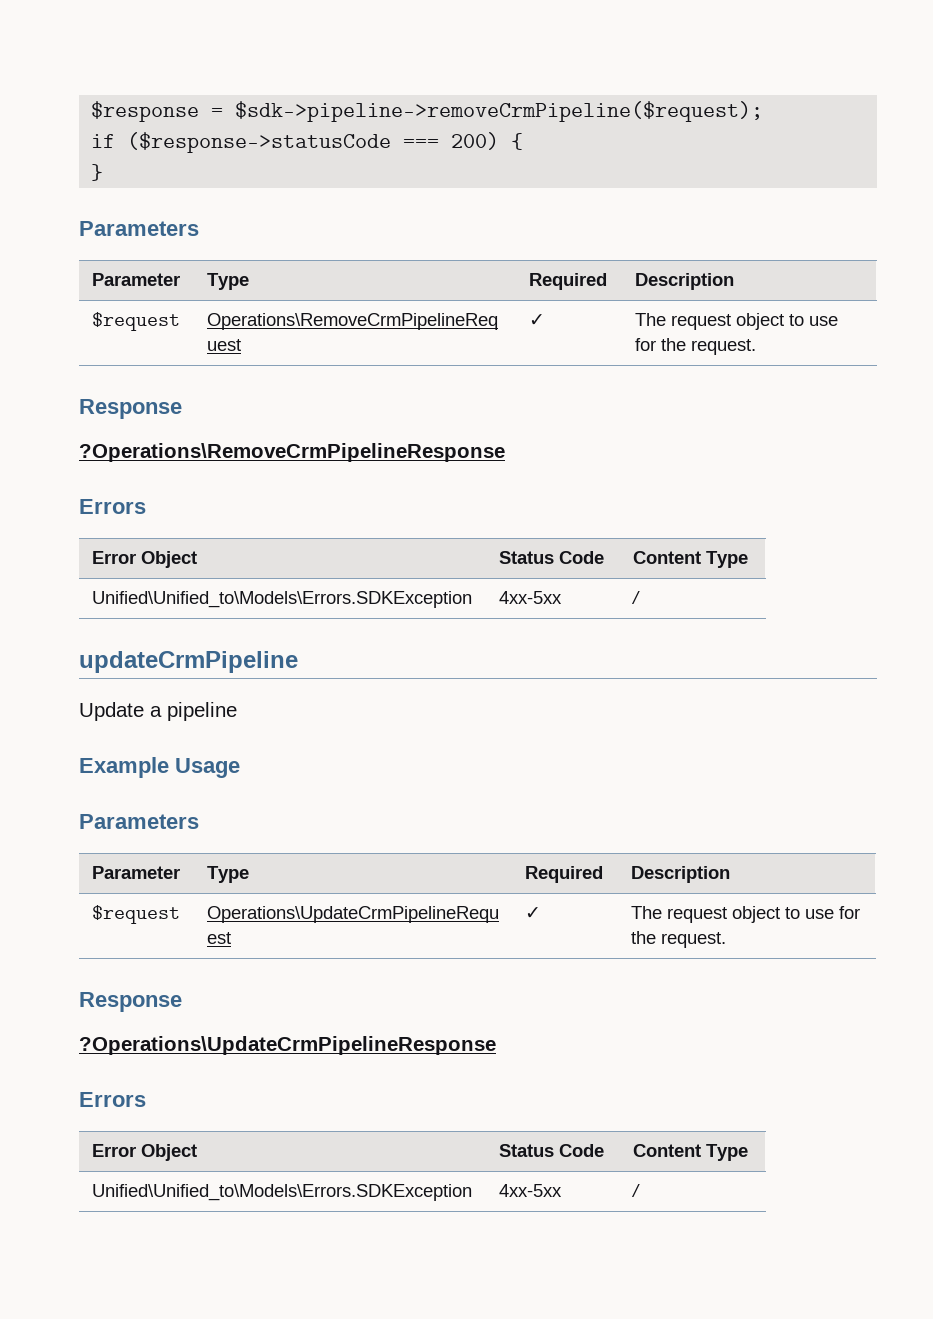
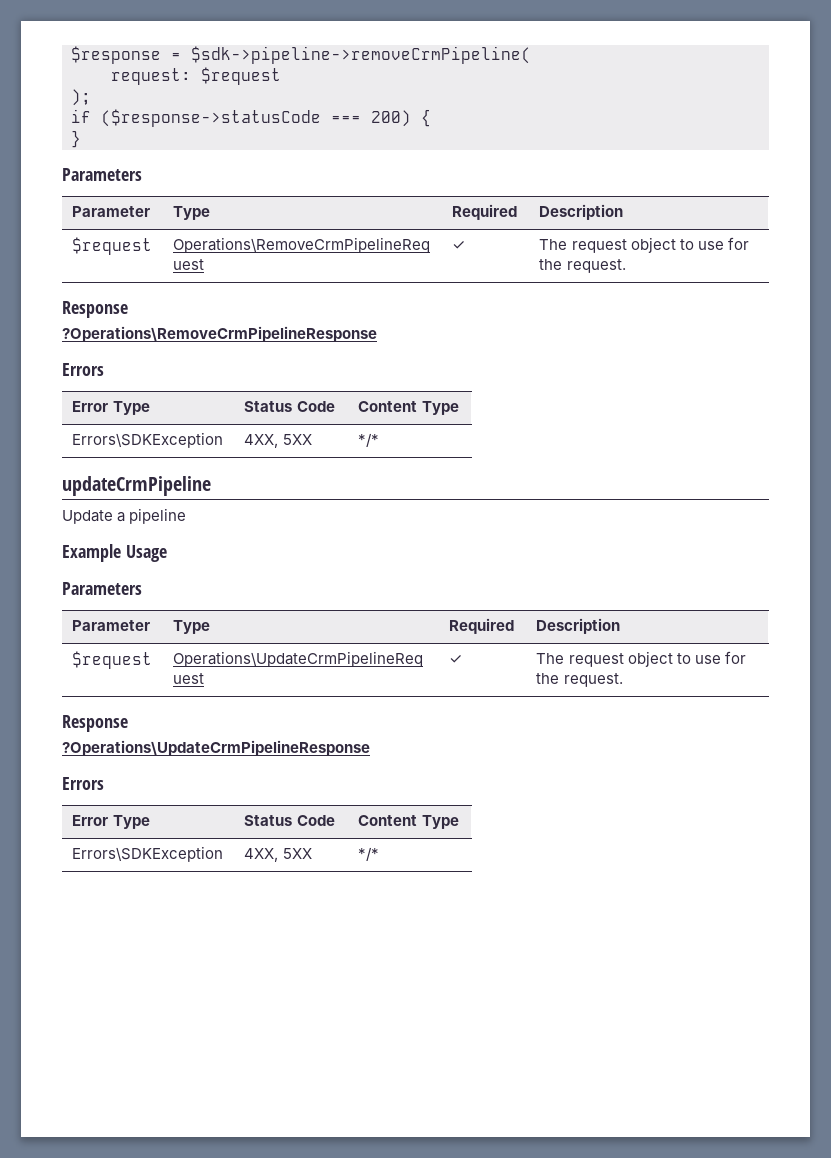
- $response = $sdk->pipeline->removeCrmPipeline($request);
+ $response = $sdk->pipeline->removeCrmPipeline(
+ request: $request
+ );
  ?Operations\RemoveCrmPipelineResponse
  Errors
- Error Object | Status Code | Content Type
- Unified\Unified_to\Models\Errors.SDKException | 4xx-5xx | /
+ Error Type | Status Code | Content Type
+ Errors\SDKException | 4XX, 5XX | */*
  ?Operations\UpdateCrmPipelineResponse
  Errors
- Error Object | Status Code | Content Type
- Unified\Unified_to\Models\Errors.SDKException | 4xx-5xx | /
+ Error Type | Status Code | Content Type
+ Errors\SDKException | 4XX, 5XX | */*

